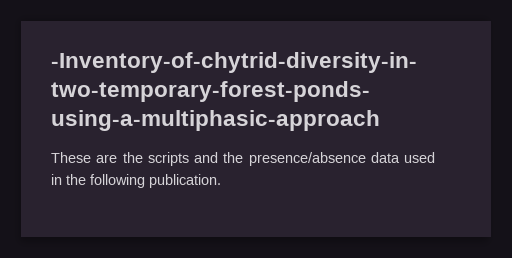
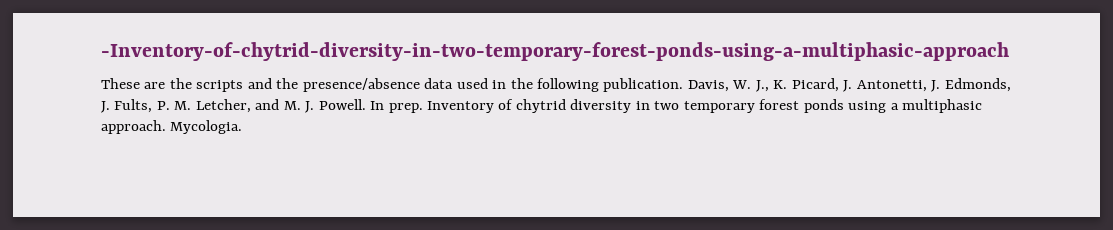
+ Davis, W. J., K. Picard, J. Antonetti, J. Edmonds, J. Fults, P. M. Letcher, and M. J. Powell. In prep. Inventory of chytrid diversity in two temporary forest ponds using a multiphasic approach. Mycologia.

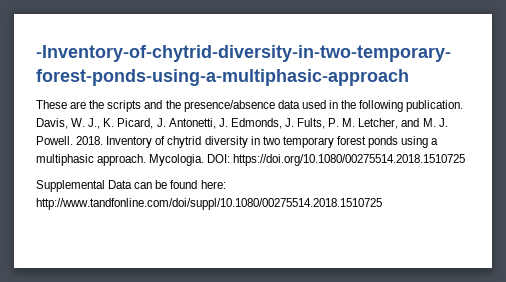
- In prep.
+ 2018.
+ DOI: https://doi.org/10.1080/00275514.2018.1510725
+ Supplemental Data can be found here: http://www.tandfonline.com/doi/suppl/10.1080/00275514.2018.1510725

